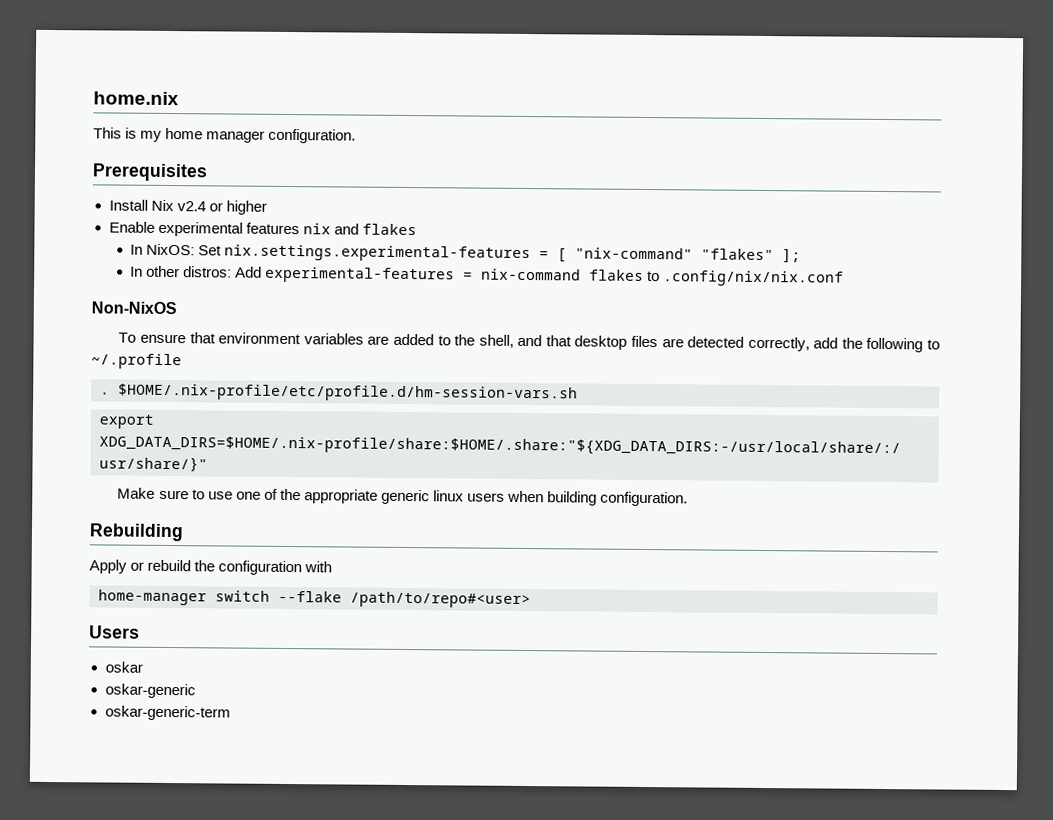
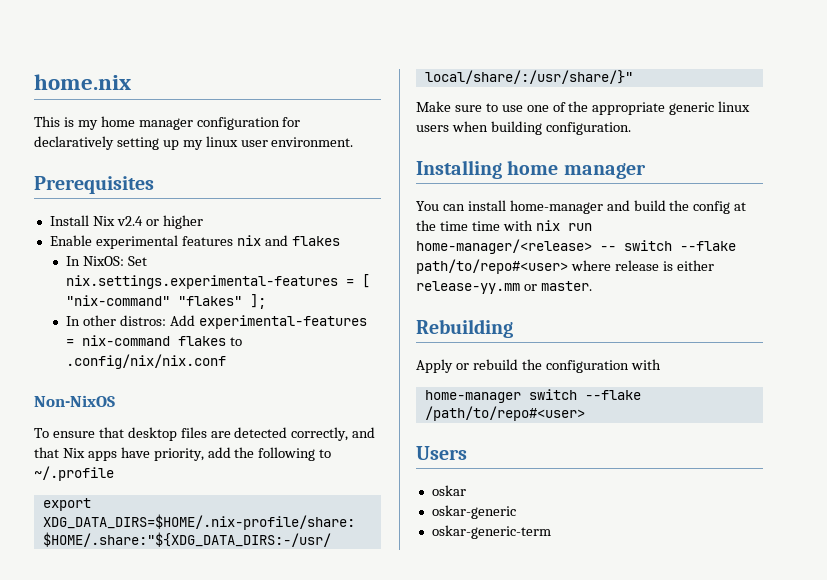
- This is my home manager configuration.
+ This is my home manager configuration for declaratively setting up my linux user environment.
- To ensure that environment variables are added to the shell, and that desktop files are detected correctly, add the following to ~/.profile
+ To ensure that desktop files are detected correctly, and that Nix apps have priority, add the following to ~/.profile
- . $HOME/.nix-profile/etc/profile.d/hm-session-vars.sh
+ Installing home manager
+ You can install home-manager and build the config at the time time with nix run home-manager/<release> -- switch --flake path/to/repo#<user> where release is either release-yy.mm or master.

